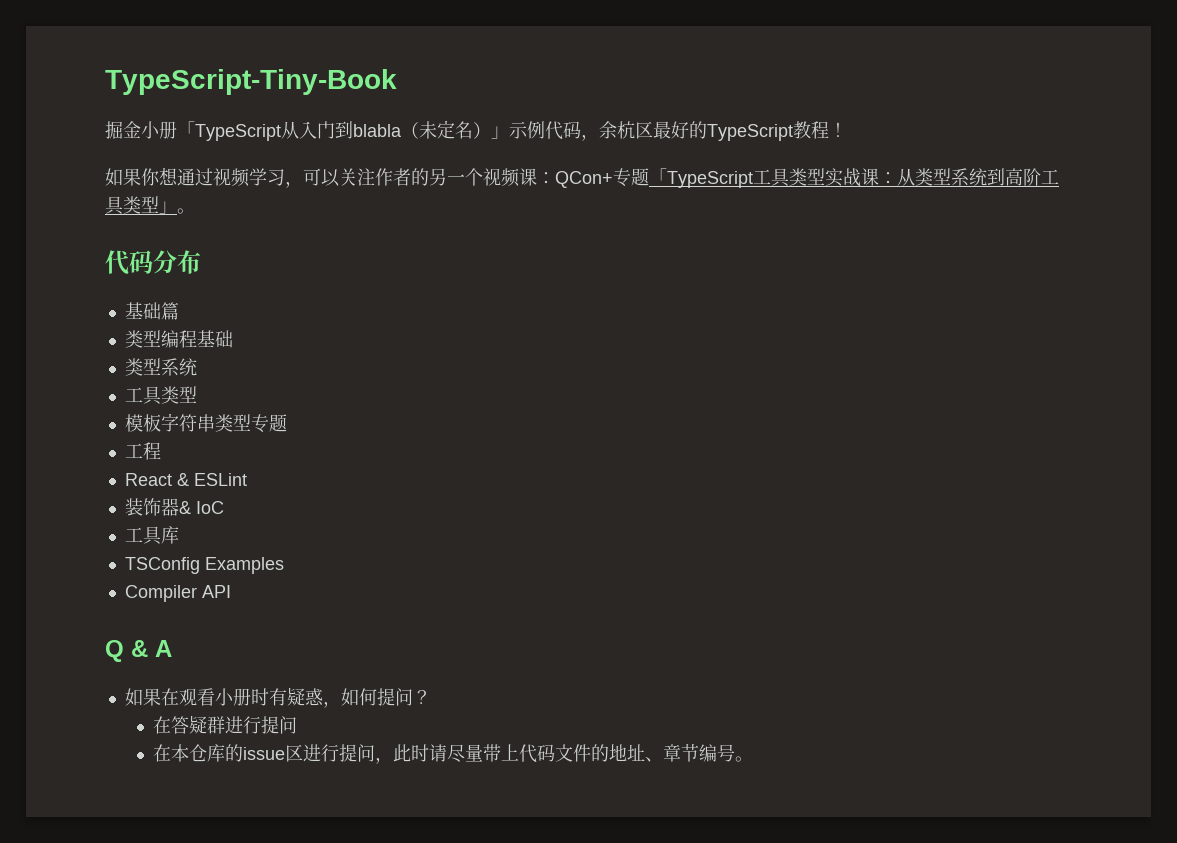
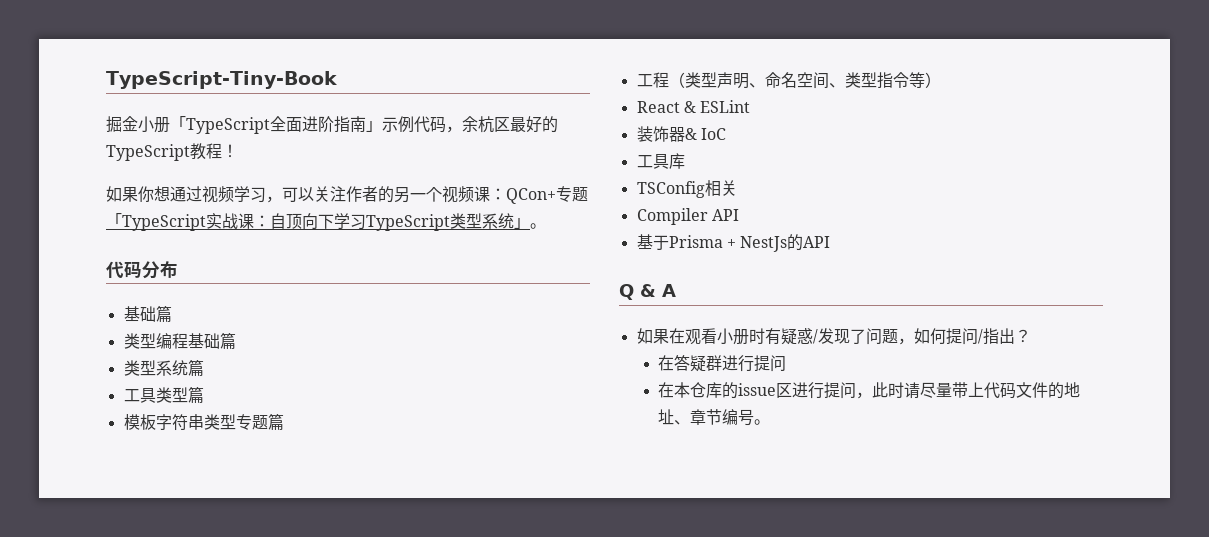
- 掘金小册「TypeScript从入门到blabla（未定名）」示例代码，余杭区最好的TypeScript教程！
+ 掘金小册「TypeScript全面进阶指南」示例代码，余杭区最好的TypeScript教程！
- 如果你想通过视频学习，可以关注作者的另一个视频课：QCon+专题「TypeScript工具类型实战课：从类型系统到高阶工具类型」。
+ 如果你想通过视频学习，可以关注作者的另一个视频课：QCon+专题「TypeScript实战课：自顶向下学习TypeScript类型系统」。
- 类型编程基础
- 类型系统
- 工具类型
+ 类型编程基础篇
+ 类型系统篇
+ 工具类型篇
- 模板字符串类型专题
+ 模板字符串类型专题篇
- 工程
+ 工程（类型声明、命名空间、类型指令等）
- TSConfig Examples
+ TSConfig相关
+ 基于Prisma + NestJs的API
- 如果在观看小册时有疑惑，如何提问？
+ 如果在观看小册时有疑惑/发现了问题，如何提问/指出？

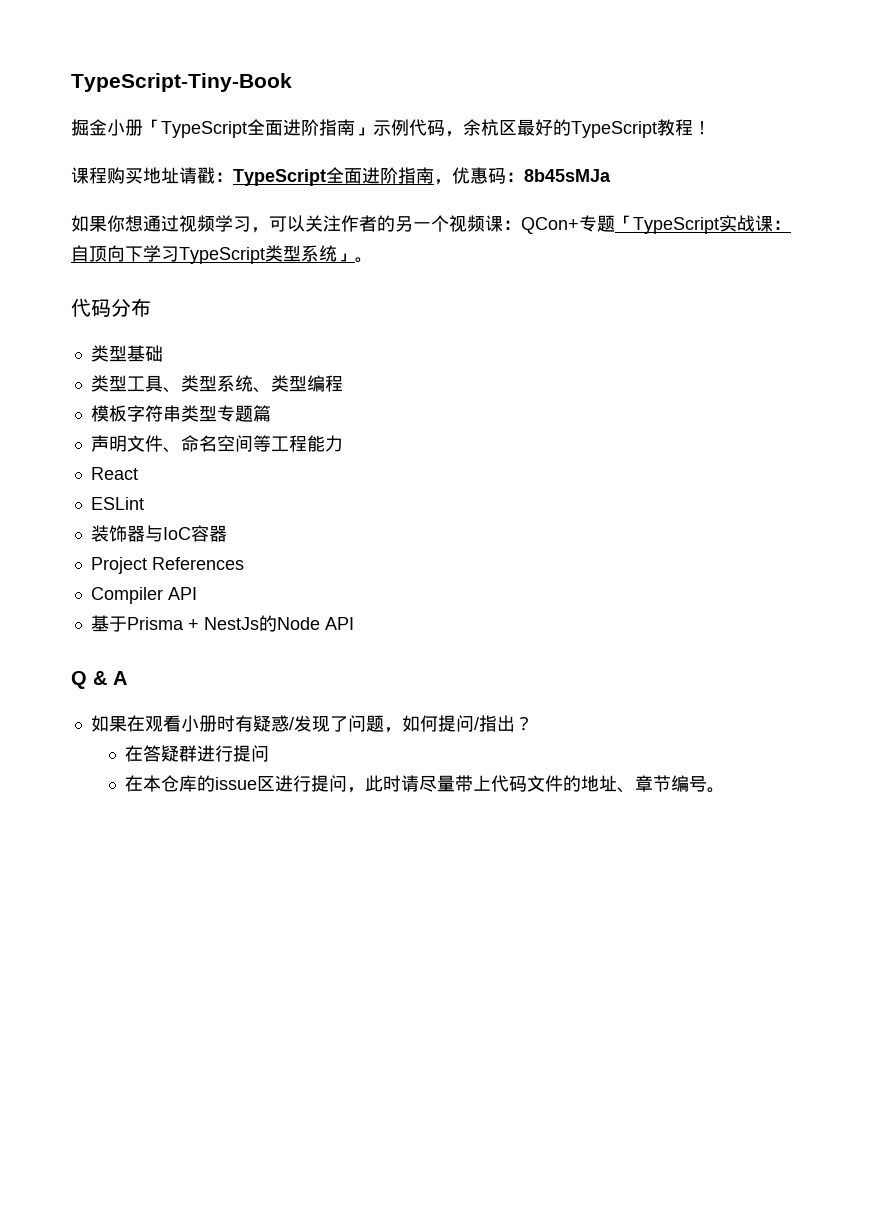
+ 课程购买地址请戳：TypeScript全面进阶指南，优惠码：8b45sMJa
  代码分布
- 基础篇
- 类型编程基础篇
- 类型系统篇
- 工具类型篇
+ 类型基础
+ 类型工具、类型系统、类型编程
- 工程（类型声明、命名空间、类型指令等）
+ 声明文件、命名空间等工程能力
- React & ESLint
+ React
+ ESLint
- 装饰器& IoC
- 工具库
- TSConfig相关
+ 装饰器与IoC容器
+ Project References
- 基于Prisma + NestJs的API
+ 基于Prisma + NestJs的Node API

